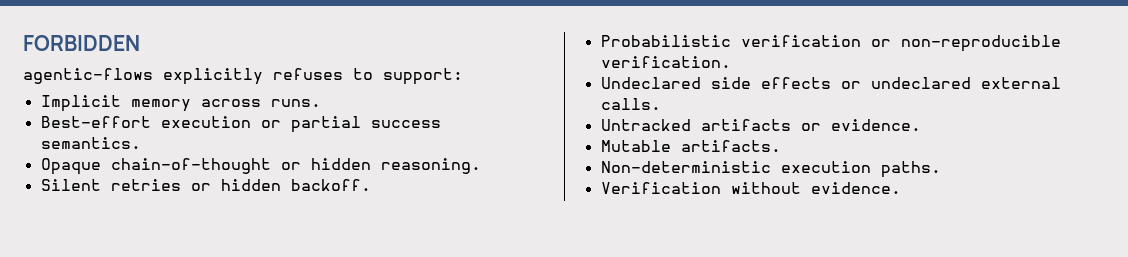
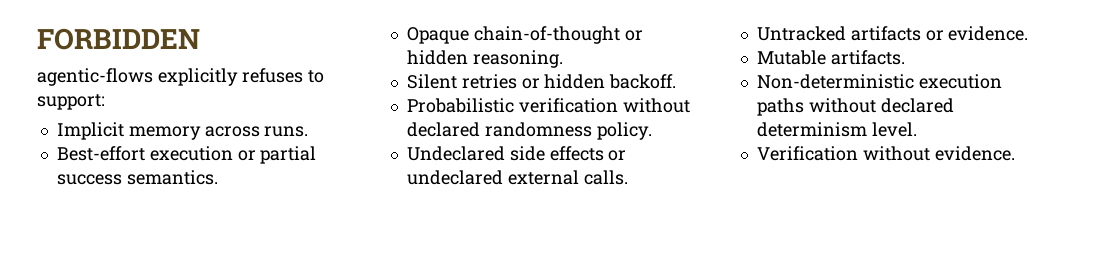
- Probabilistic verification or non-reproducible verification.
+ Probabilistic verification without declared randomness policy.
- Non-deterministic execution paths.
+ Non-deterministic execution paths without declared determinism level.

